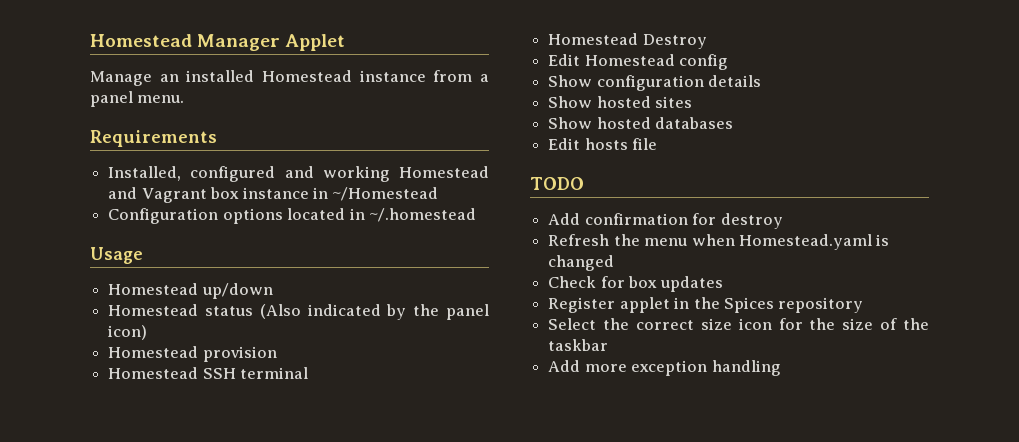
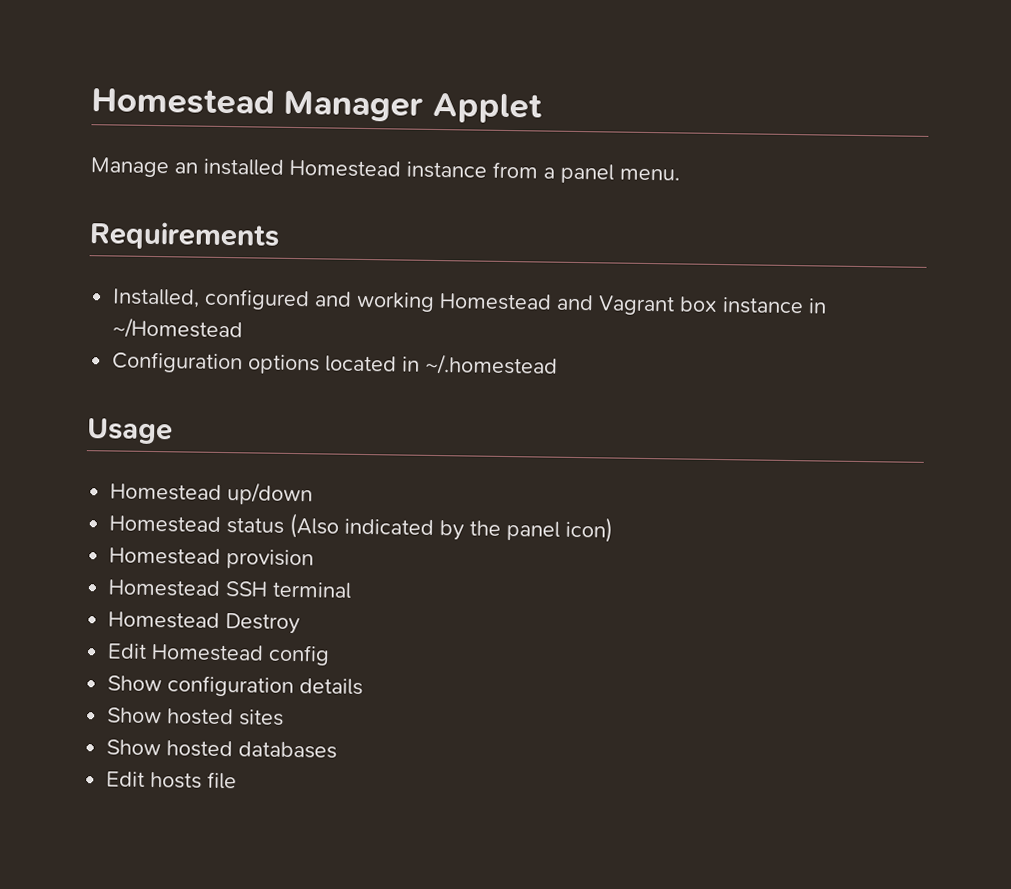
- TODO
- Add confirmation for destroy
- Refresh the menu when Homestead.yaml is changed
- Check for box updates
- Register applet in the Spices repository
- Select the correct size icon for the size of the taskbar
- Add more exception handling

